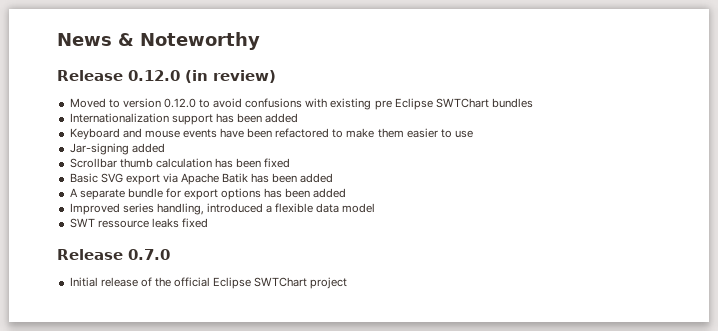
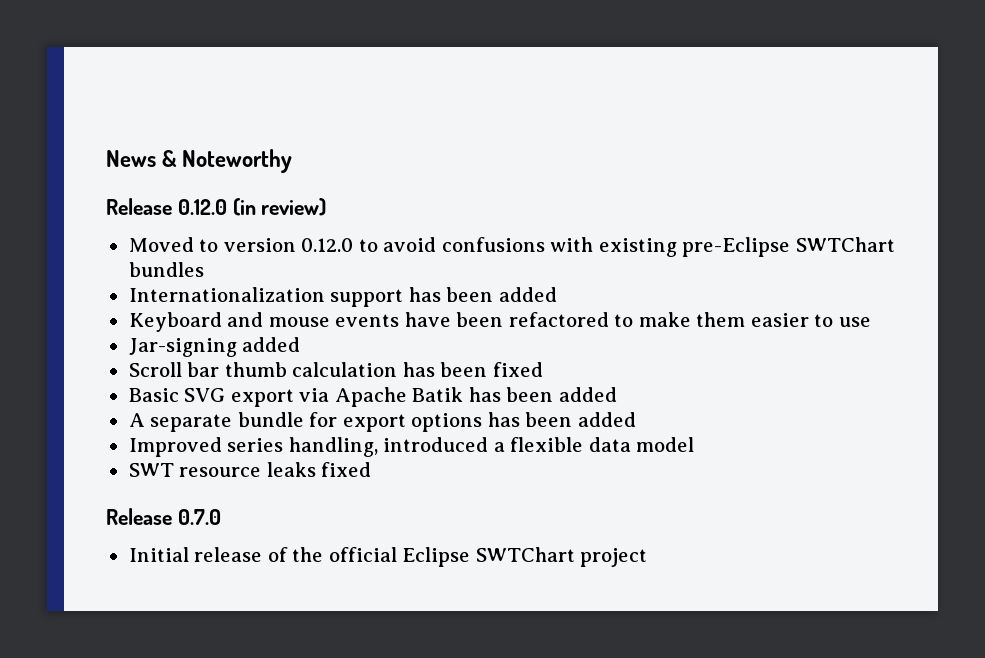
- Moved to version 0.12.0 to avoid confusions with existing pre Eclipse SWTChart bundles
+ Moved to version 0.12.0 to avoid confusions with existing pre-Eclipse SWTChart bundles
- Scrollbar thumb calculation has been fixed
+ Scroll bar thumb calculation has been fixed
- SWT ressource leaks fixed
+ SWT resource leaks fixed

